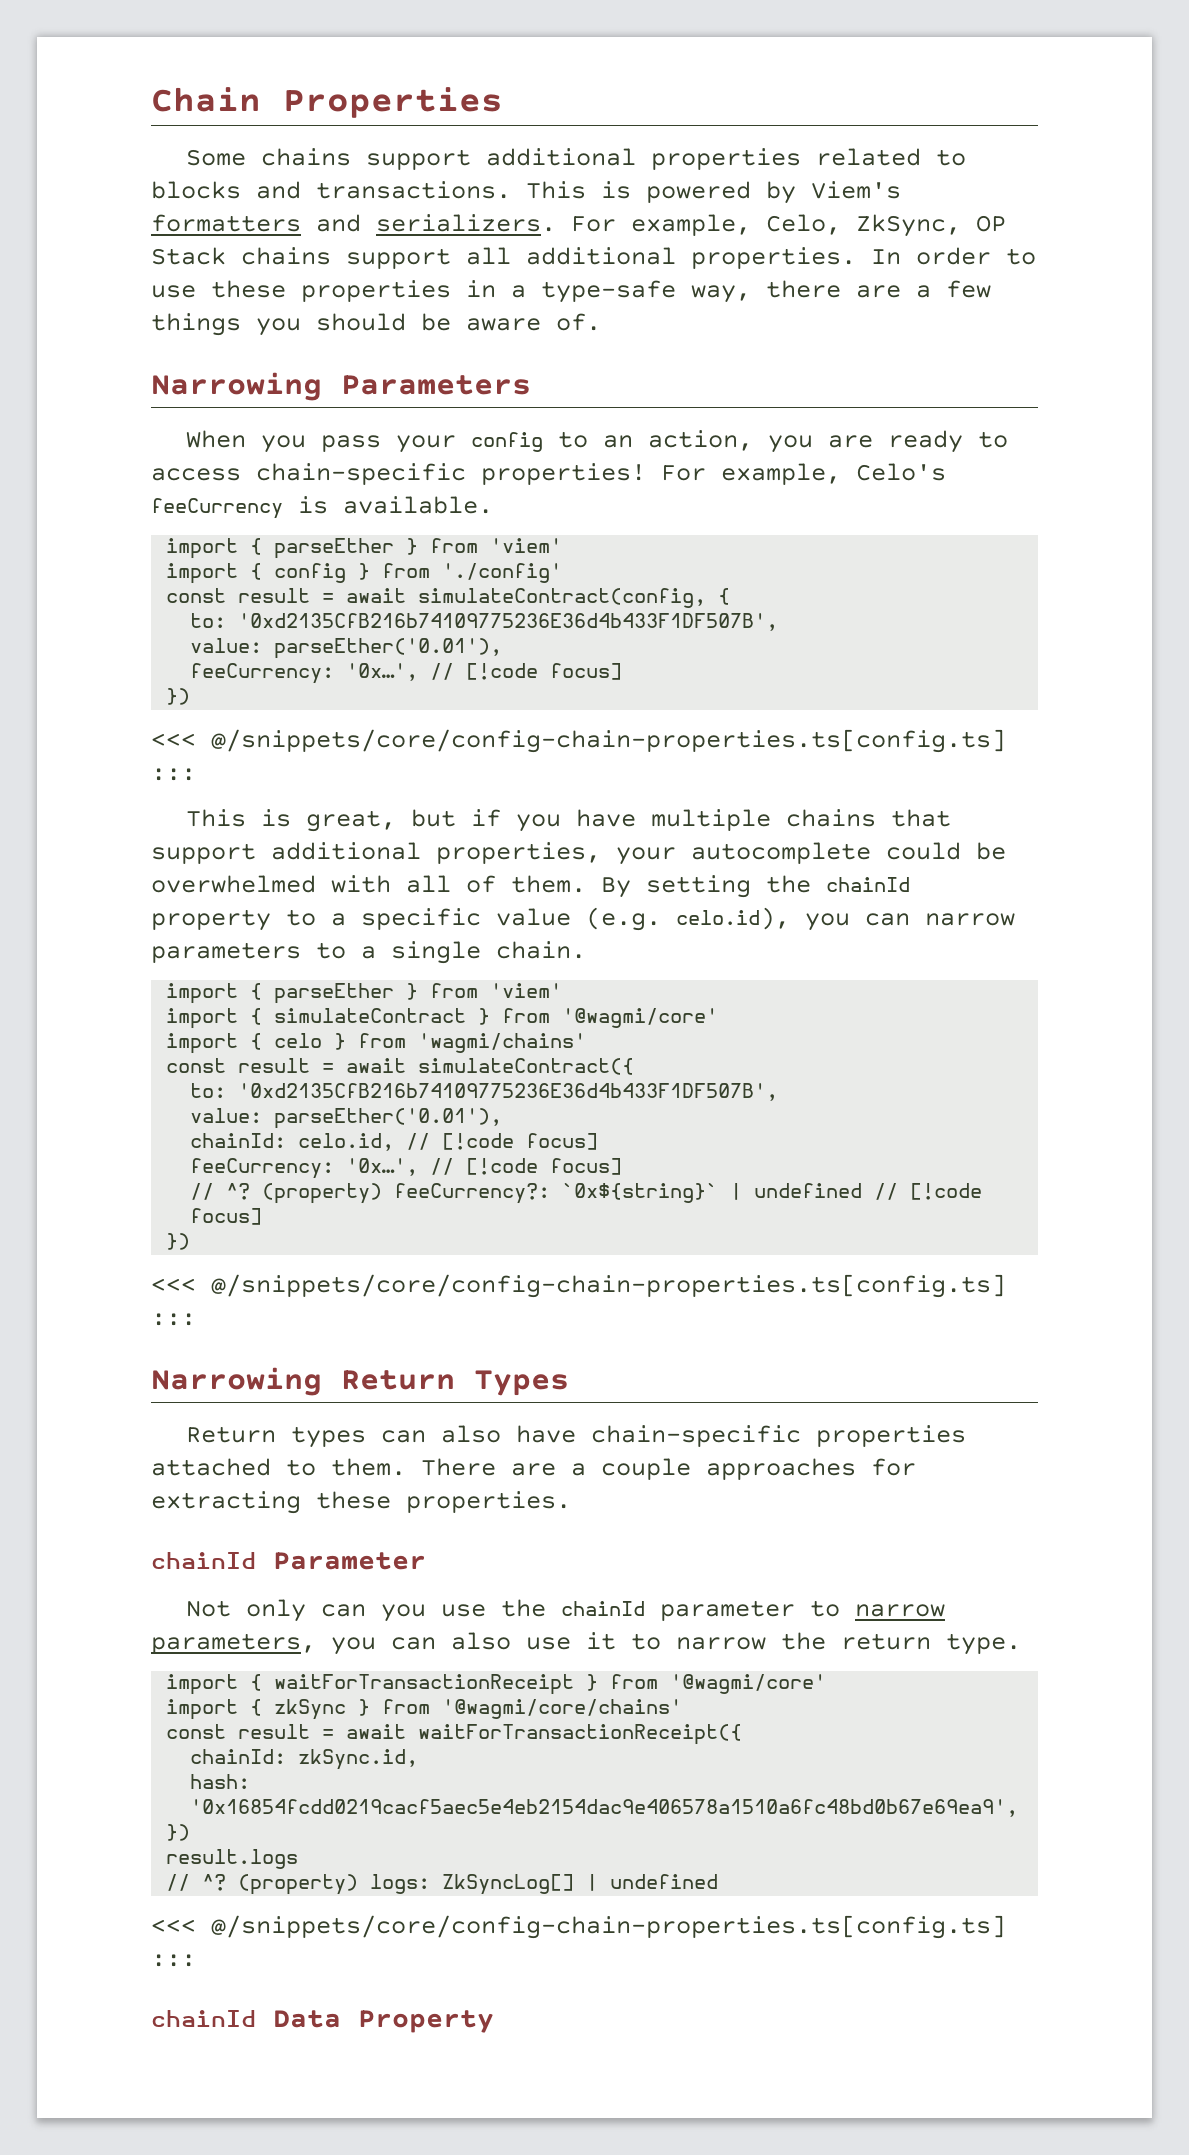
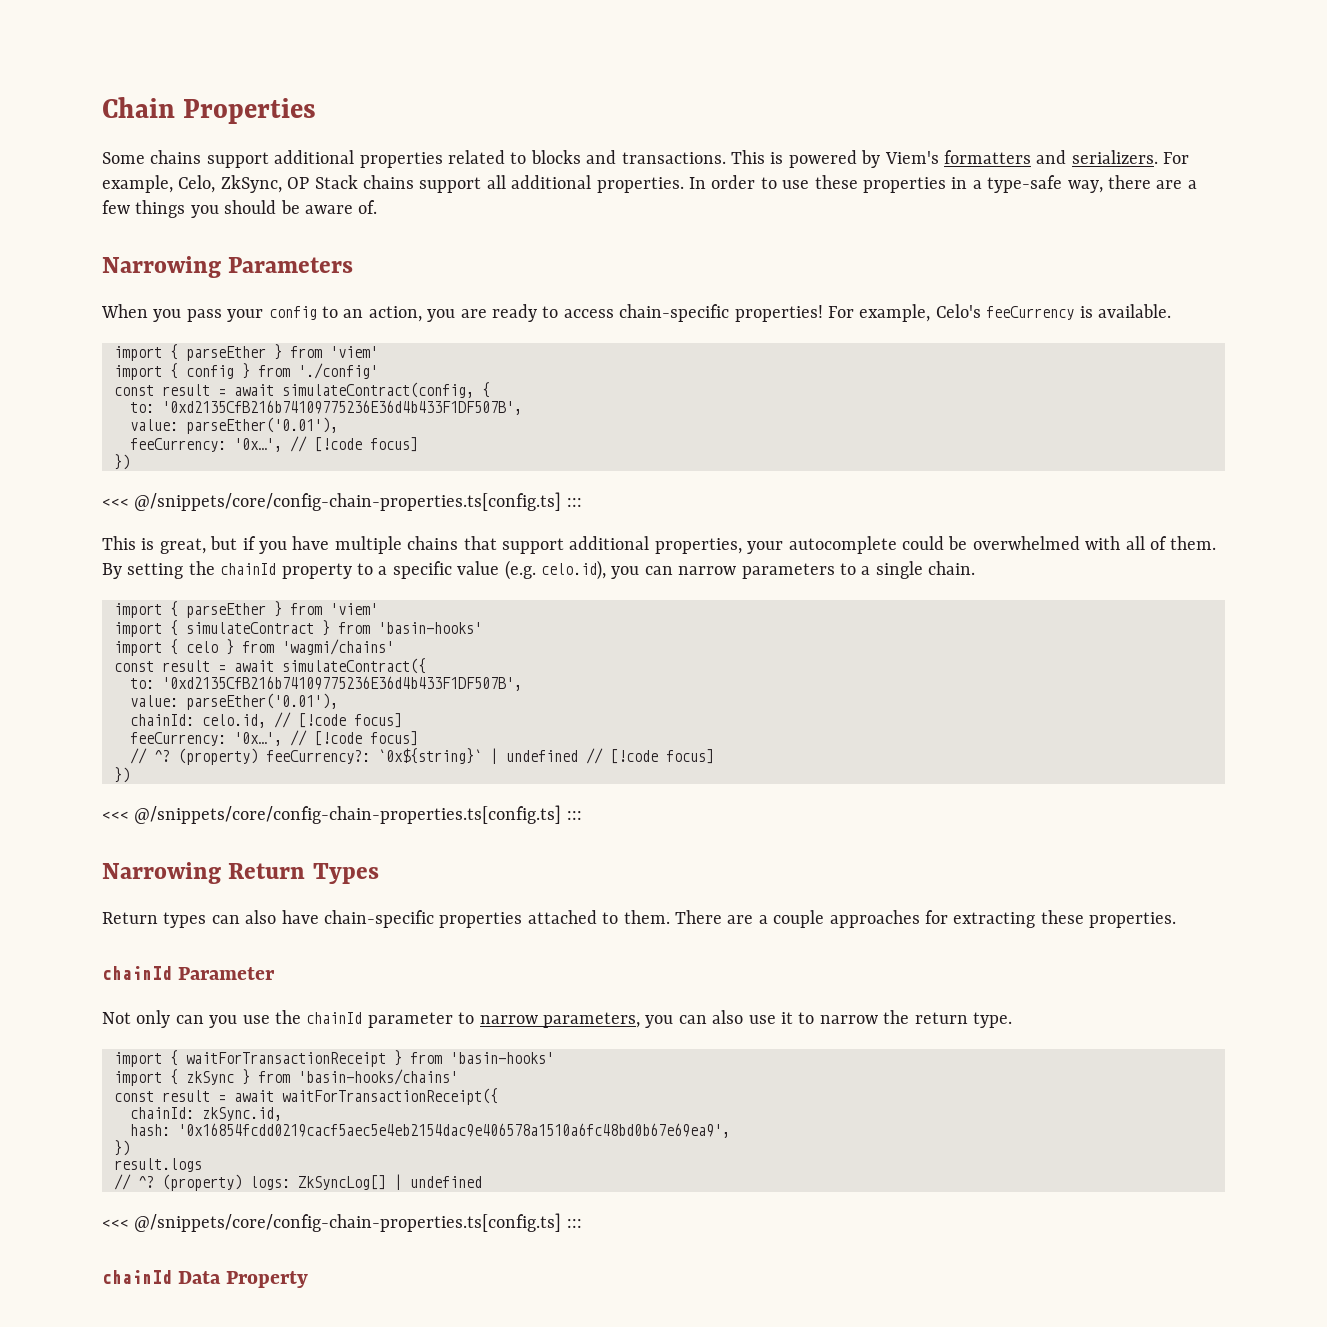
- import { simulateContract } from '@wagmi/core'
+ import { simulateContract } from 'basin-hooks'
- import { waitForTransactionReceipt } from '@wagmi/core'
+ import { waitForTransactionReceipt } from 'basin-hooks'
- import { zkSync } from '@wagmi/core/chains'
+ import { zkSync } from 'basin-hooks/chains'

